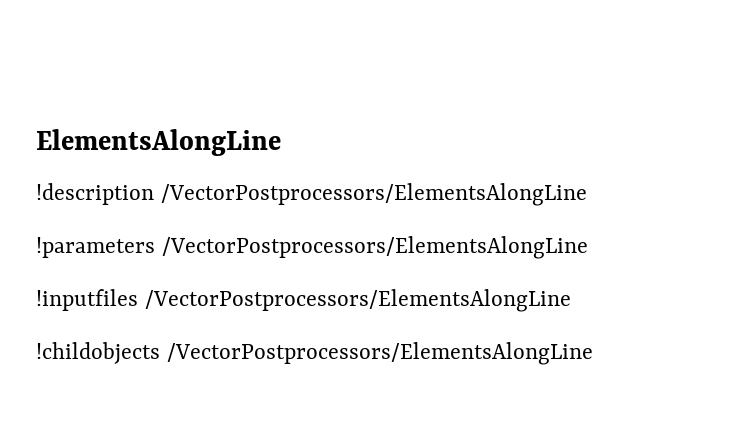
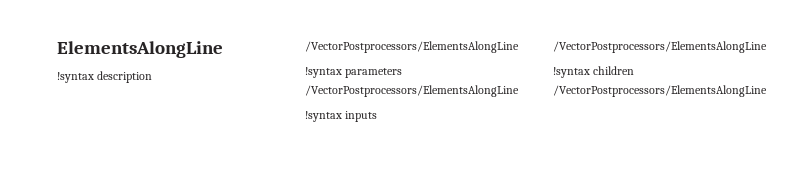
- !description /VectorPostprocessors/ElementsAlongLine
- !parameters /VectorPostprocessors/ElementsAlongLine
- !inputfiles /VectorPostprocessors/ElementsAlongLine
- !childobjects /VectorPostprocessors/ElementsAlongLine
+ !syntax description /VectorPostprocessors/ElementsAlongLine
+ !syntax parameters /VectorPostprocessors/ElementsAlongLine
+ !syntax inputs /VectorPostprocessors/ElementsAlongLine
+ !syntax children /VectorPostprocessors/ElementsAlongLine

